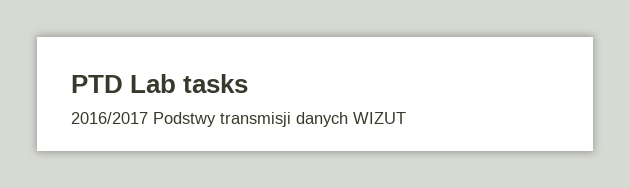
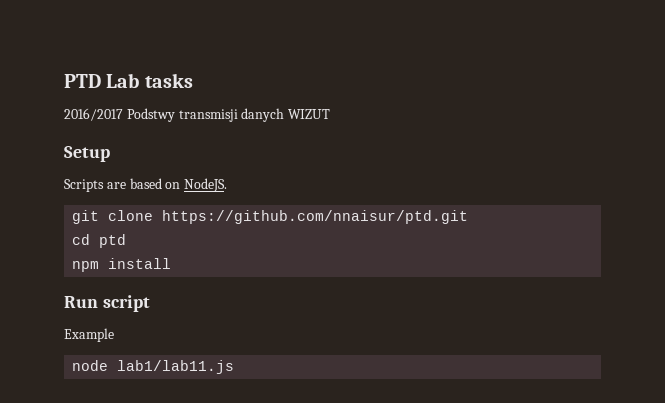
+ Setup
+ Scripts are based on NodeJS.
+ git clone https://github.com/nnaisur/ptd.git
+ cd ptd
+ npm install
+ Run script
+ Example
+ node lab1/lab11.js

